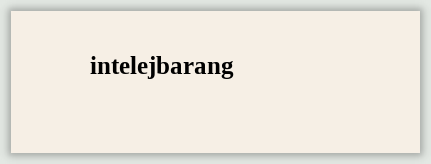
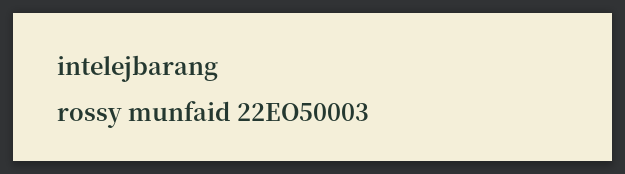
+ rossy munfaid 22EO50003

